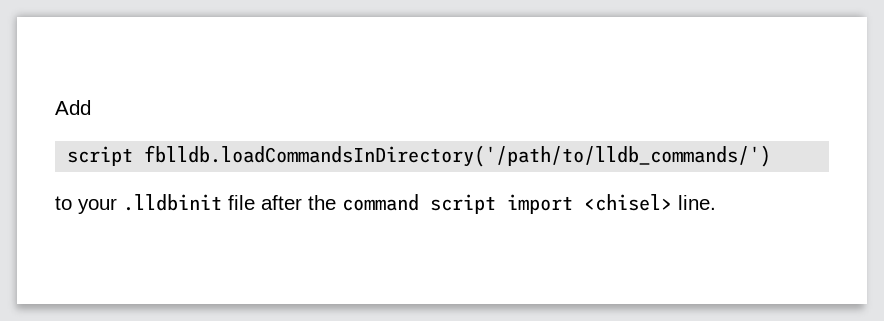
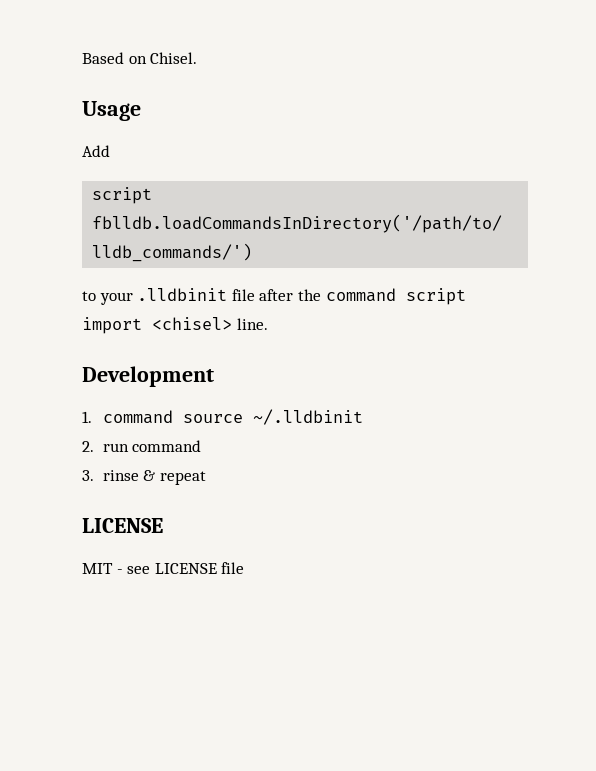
+ Based on Chisel.
+ Usage
+ Development
+ 1. command source ~/.lldbinit
+ 2. run command
+ 3. rinse & repeat
+ LICENSE
+ MIT - see LICENSE file

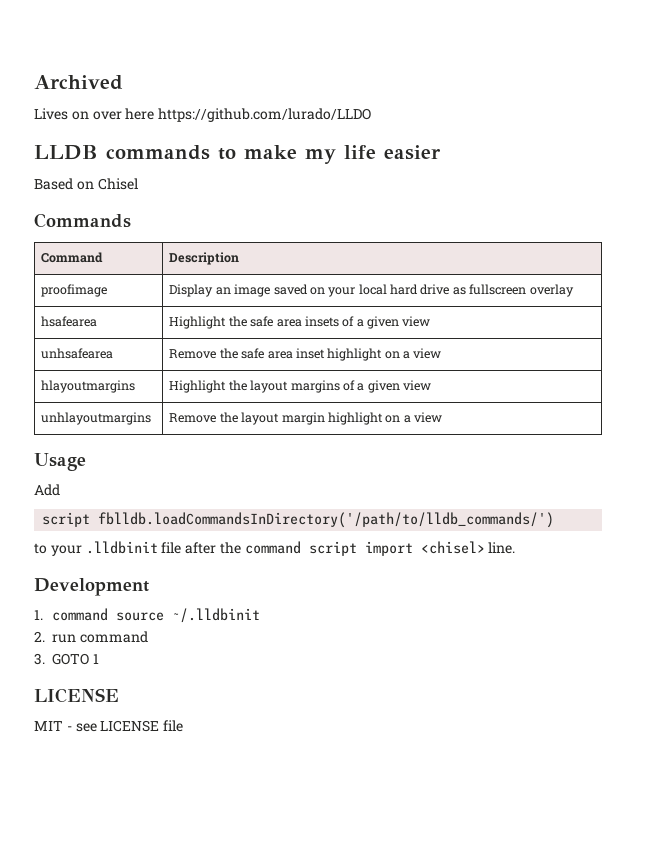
- Based on Chisel.
+ Archived
+ Lives on over here https://github.com/lurado/LLDO
+ LLDB commands to make my life easier
+ Based on Chisel
+ Commands
+ Command | Description
+ proofimage | Display an image saved on your local hard drive as fullscreen overlay
+ hsafearea | Highlight the safe area insets of a given view
+ unhsafearea | Remove the safe area inset highlight on a view
+ hlayoutmargins | Highlight the layout margins of a given view
+ unhlayoutmargins | Remove the layout margin highlight on a view
- 3. rinse & repeat
+ 3. GOTO 1

